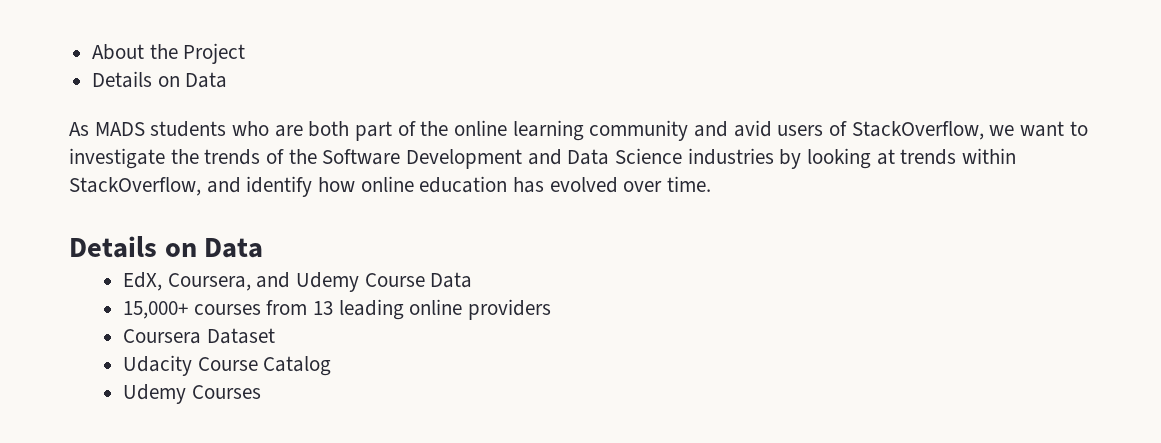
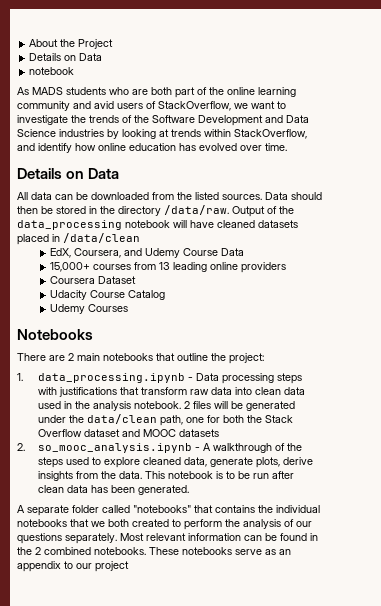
  About the Project
  Details on Data
+ notebook
+ All data can be downloaded from the listed sources. Data should then be stored in the directory /data/raw. Output of the data_processing notebook will have cleaned datasets placed in /data/clean
+ Notebooks
+ There are 2 main notebooks that outline the project:
+ 1. data_processing.ipynb - Data processing steps with justifications that transform raw data into clean data used in the analysis notebook. 2 files will be generated under the data/clean path, one for both the Stack Overflow dataset and MOOC datasets
+ 2. so_mooc_analysis.ipynb - A walkthrough of the steps used to explore cleaned data, generate plots, derive insights from the data. This notebook is to be run after clean data has been generated.
+ A separate folder called "notebooks" that contains the individual notebooks that we both created to perform the analysis of our questions separately. Most relevant information can be found in the 2 combined notebooks. These notebooks serve as an appendix to our project

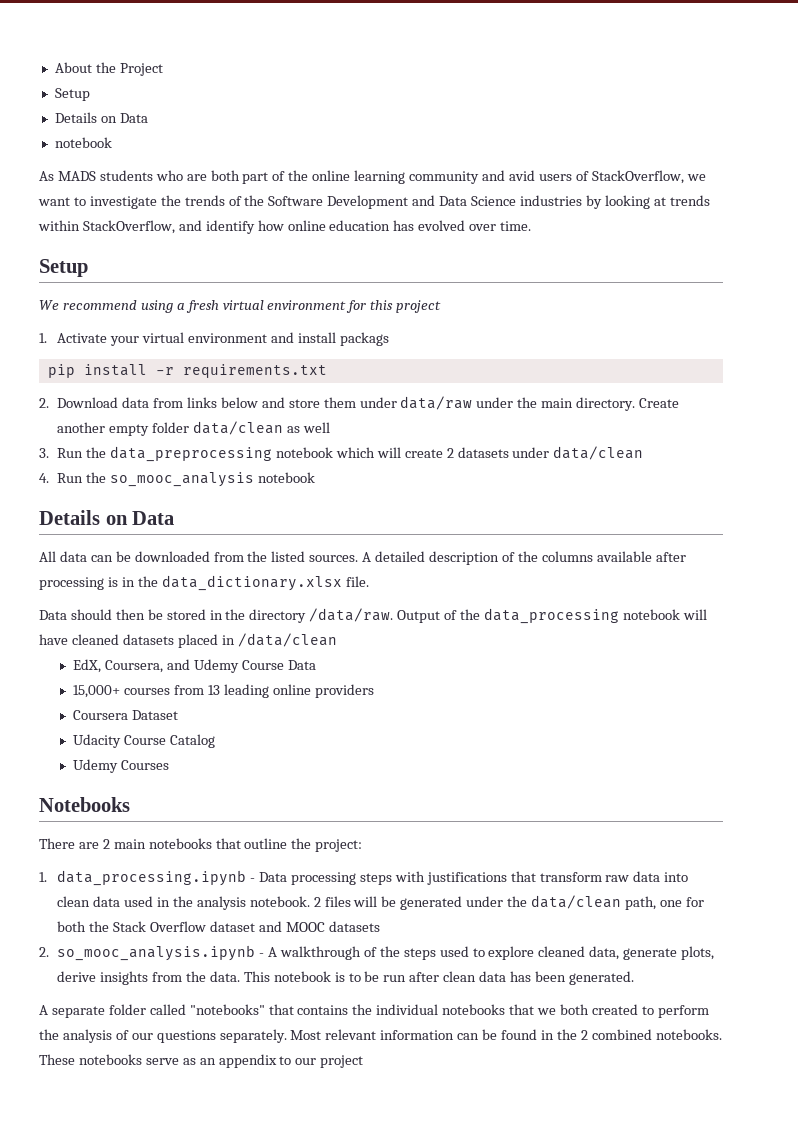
  About the Project
+ Setup
  As MADS students who are both part of the online learning community and avid users of StackOverflow, we want to investigate the trends of the Software Development and Data Science industries by looking at trends within StackOverflow, and identify how online education has evolved over time.
+ Setup
+ We recommend using a fresh virtual environment for this project
+ 1. Activate your virtual environment and install packags
+ pip install -r requirements.txt
+ 2. Download data from links below and store them under data/raw under the main directory. Create another empty folder data/clean as well
+ 3. Run the data_preprocessing notebook which will create 2 datasets under data/clean
+ 4. Run the so_mooc_analysis notebook
- All data can be downloaded from the listed sources. Data should then be stored in the directory /data/raw.
+ All data can be downloaded from the listed sources. A detailed description of the columns available after processing is in the data_dictionary.xlsx file.
+ Data should then be stored in the directory /data/raw.

